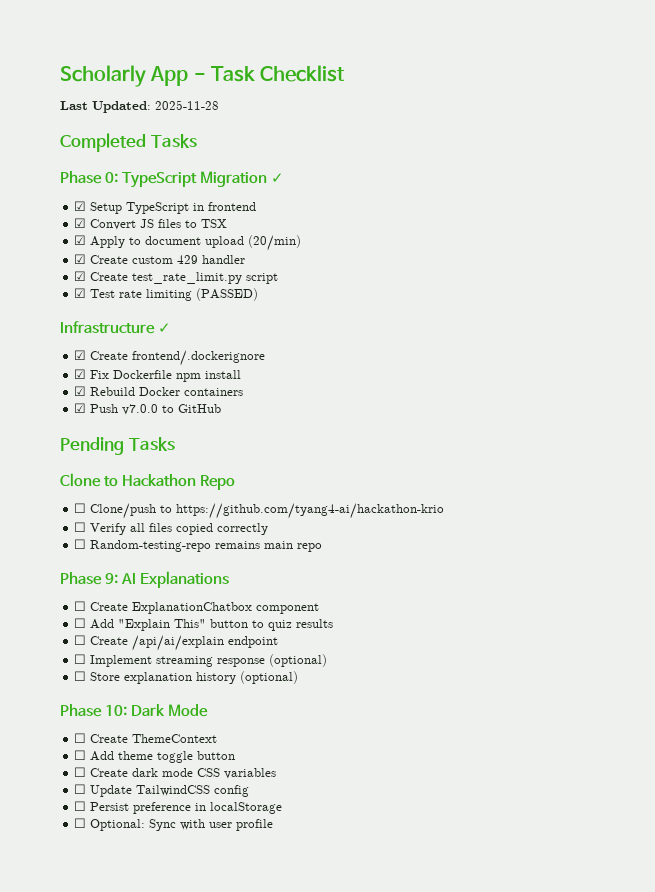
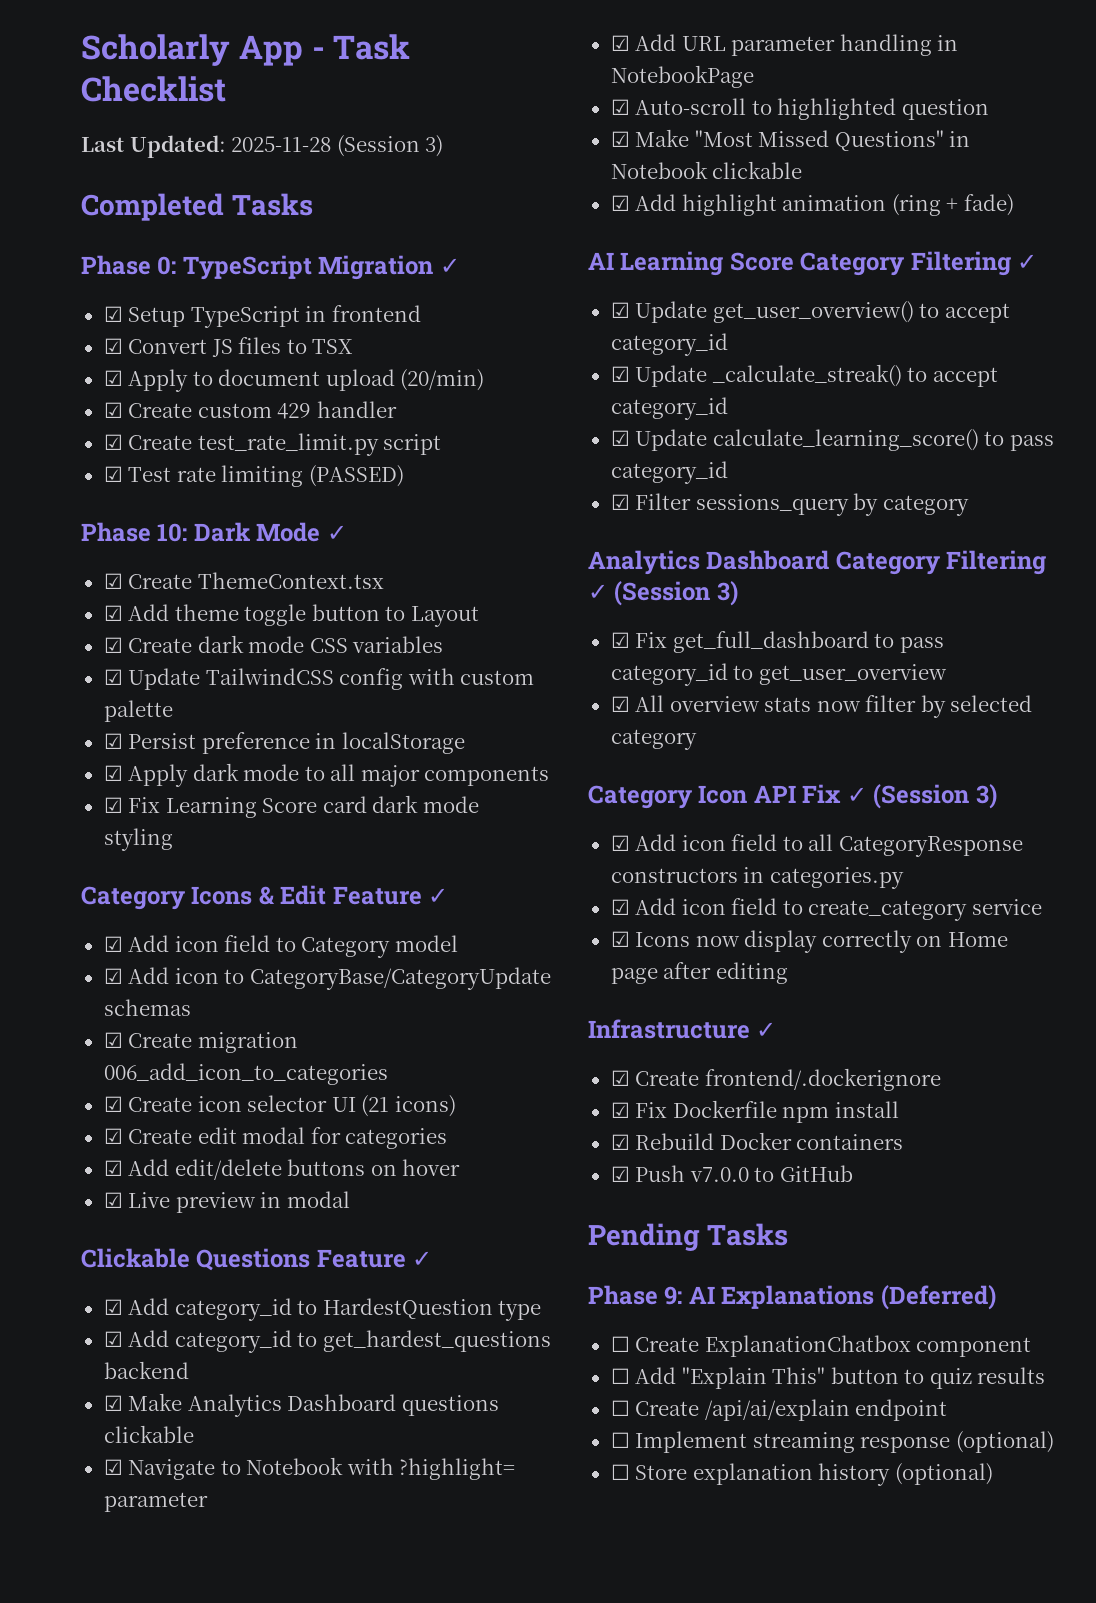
- Last Updated: 2025-11-28
+ Last Updated: 2025-11-28 (Session 3)
+ Phase 10: Dark Mode ✓
+ ☑ Create ThemeContext.tsx
+ ☑ Add theme toggle button to Layout
+ ☑ Create dark mode CSS variables
+ ☑ Update TailwindCSS config with custom palette
+ ☑ Persist preference in localStorage
+ ☑ Apply dark mode to all major components
+ ☑ Fix Learning Score card dark mode styling
+ Category Icons & Edit Feature ✓
+ ☑ Add icon field to Category model
+ ☑ Add icon to CategoryBase/CategoryUpdate schemas
+ ☑ Create migration 006_add_icon_to_categories
+ ☑ Create icon selector UI (21 icons)
+ ☑ Create edit modal for categories
+ ☑ Add edit/delete buttons on hover
+ ☑ Live preview in modal
+ Clickable Questions Feature ✓
+ ☑ Add category_id to HardestQuestion type
+ ☑ Add category_id to get_hardest_questions backend
+ ☑ Make Analytics Dashboard questions clickable
+ ☑ Navigate to Notebook with ?highlight= parameter
+ ☑ Add URL parameter handling in NotebookPage
+ ☑ Auto-scroll to highlighted question
+ ☑ Make "Most Missed Questions" in Notebook clickable
+ ☑ Add highlight animation (ring + fade)
+ AI Learning Score Category Filtering ✓
+ ☑ Update get_user_overview() to accept category_id
+ ☑ Update _calculate_streak() to accept category_id
+ ☑ Update calculate_learning_score() to pass category_id
+ ☑ Filter sessions_query by category
+ Analytics Dashboard Category Filtering ✓ (Session 3)
+ ☑ Fix get_full_dashboard to pass category_id to get_user_overview
+ ☑ All overview stats now filter by selected category
+ Category Icon API Fix ✓ (Session 3)
+ ☑ Add icon field to all CategoryResponse constructors in categories.py
+ ☑ Add icon field to create_category service
+ ☑ Icons now display correctly on Home page after editing
- Clone to Hackathon Repo
- ☐ Clone/push to https://github.com/tyang4-ai/hackathon-krio
- ☐ Verify all files copied correctly
- ☐ Random-testing-repo remains main repo
- Phase 9: AI Explanations
+ Phase 9: AI Explanations (Deferred)
- Phase 10: Dark Mode
- ☐ Create ThemeContext
- ☐ Add theme toggle button
- ☐ Create dark mode CSS variables
- ☐ Update TailwindCSS config
- ☐ Persist preference in localStorage
- ☐ Optional: Sync with user profile

